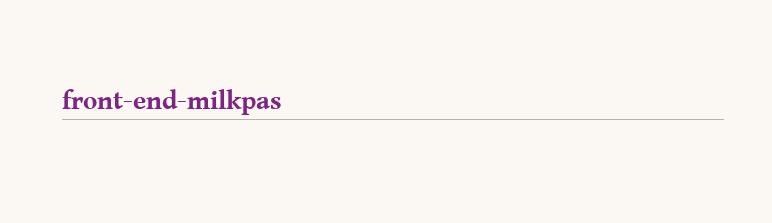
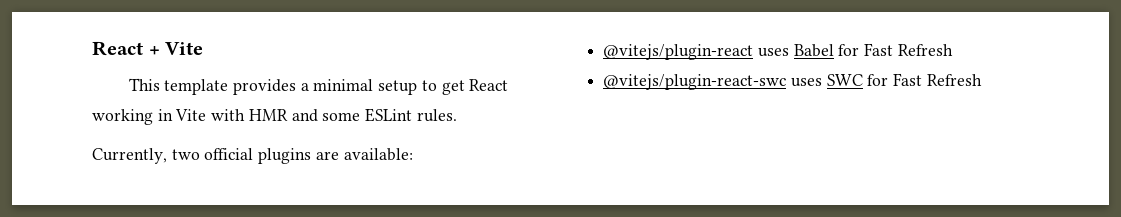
- front-end-milkpas
+ React + Vite
+ This template provides a minimal setup to get React working in Vite with HMR and some ESLint rules.
+ Currently, two official plugins are available:
+ @vitejs/plugin-react uses Babel for Fast Refresh
+ @vitejs/plugin-react-swc uses SWC for Fast Refresh

